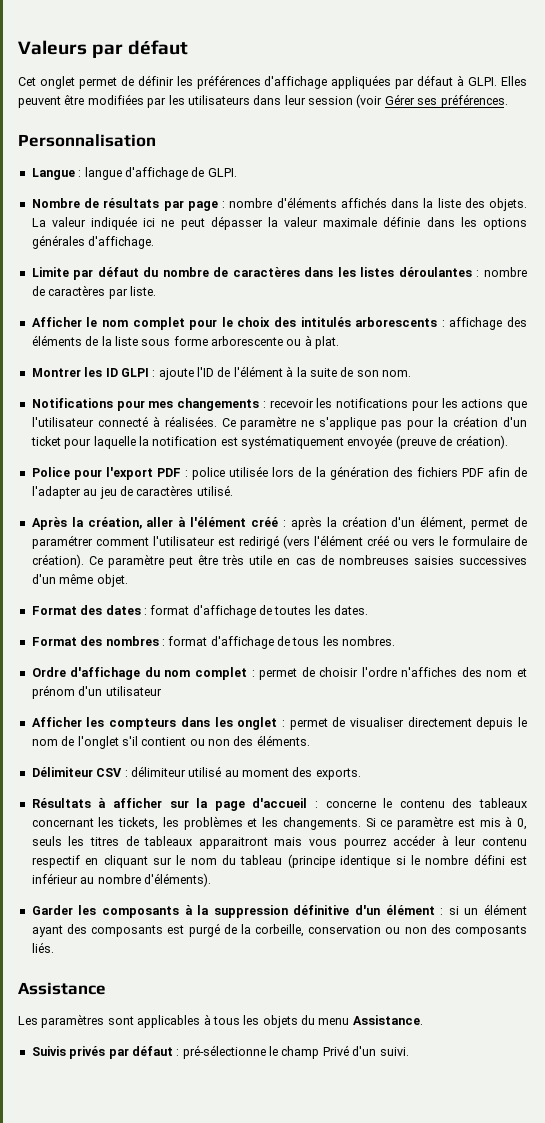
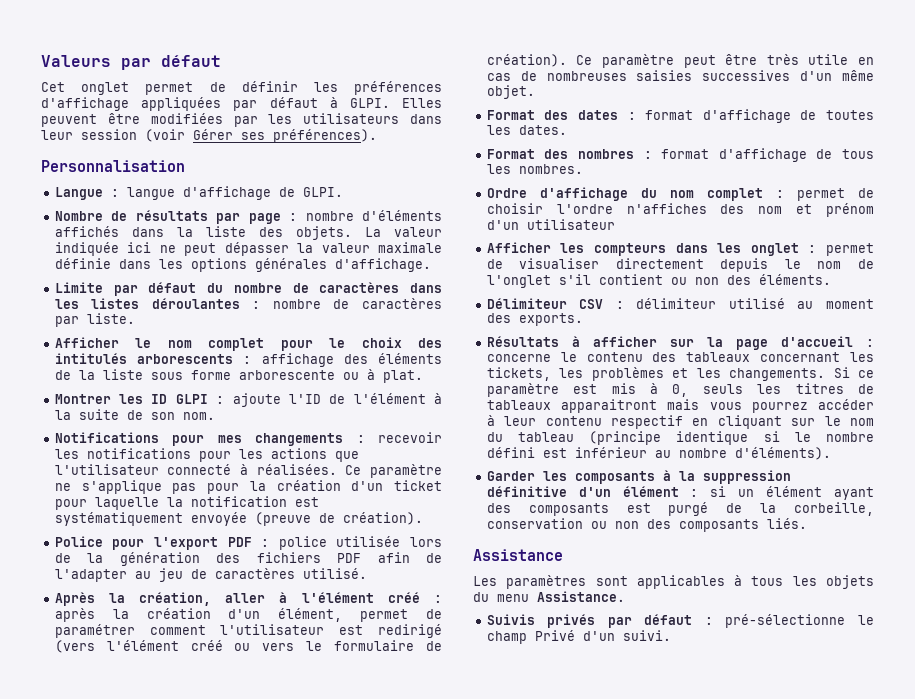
- Elles peuvent être modifiées par les utilisateurs dans leur session (voir Gérer ses préférences.
+ Elles peuvent être modifiées par les utilisateurs dans leur session (voir Gérer ses préférences).

